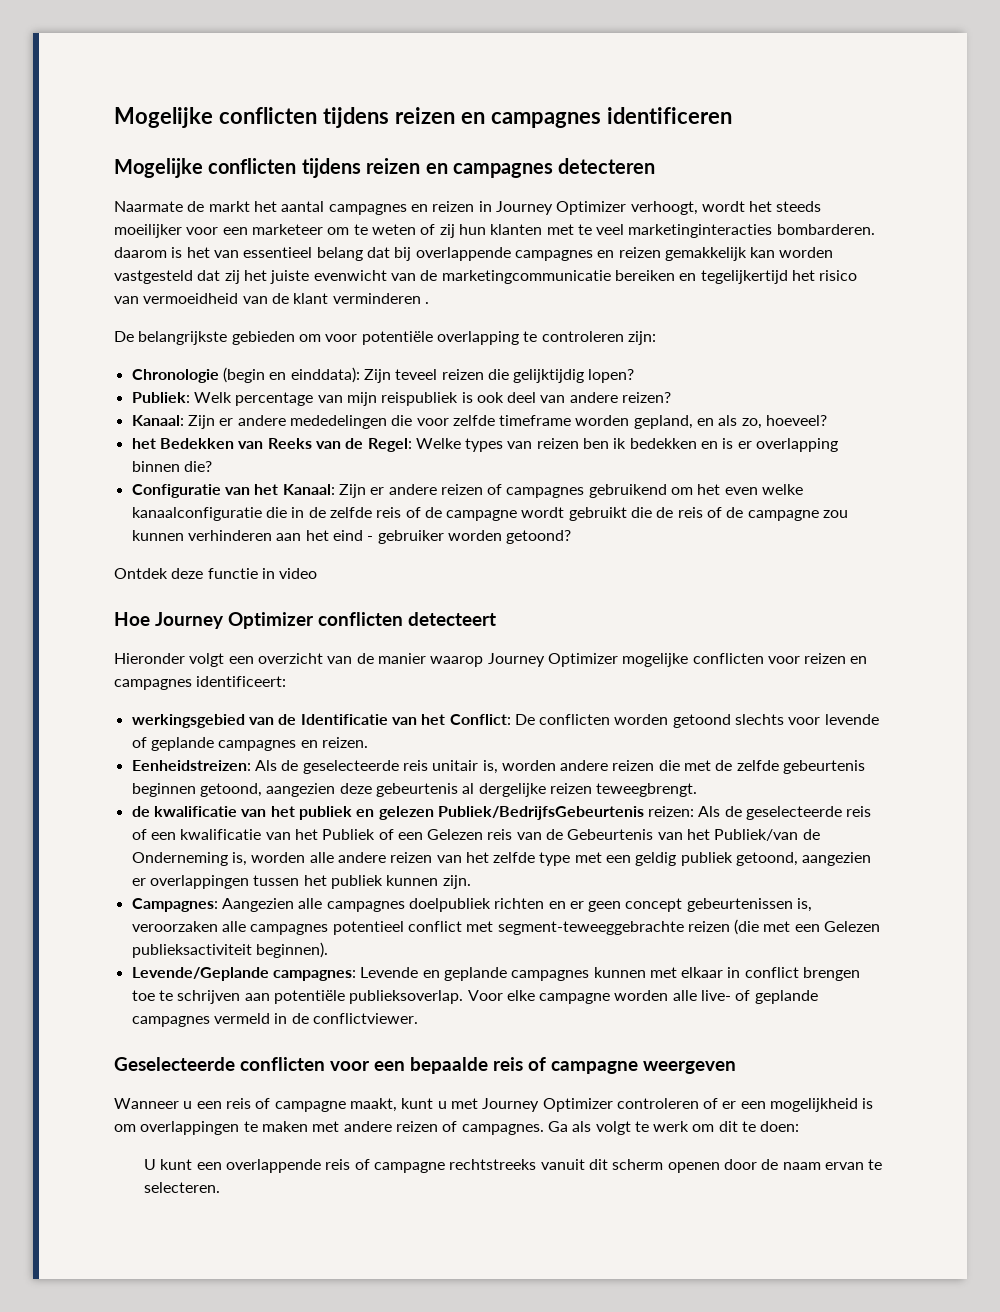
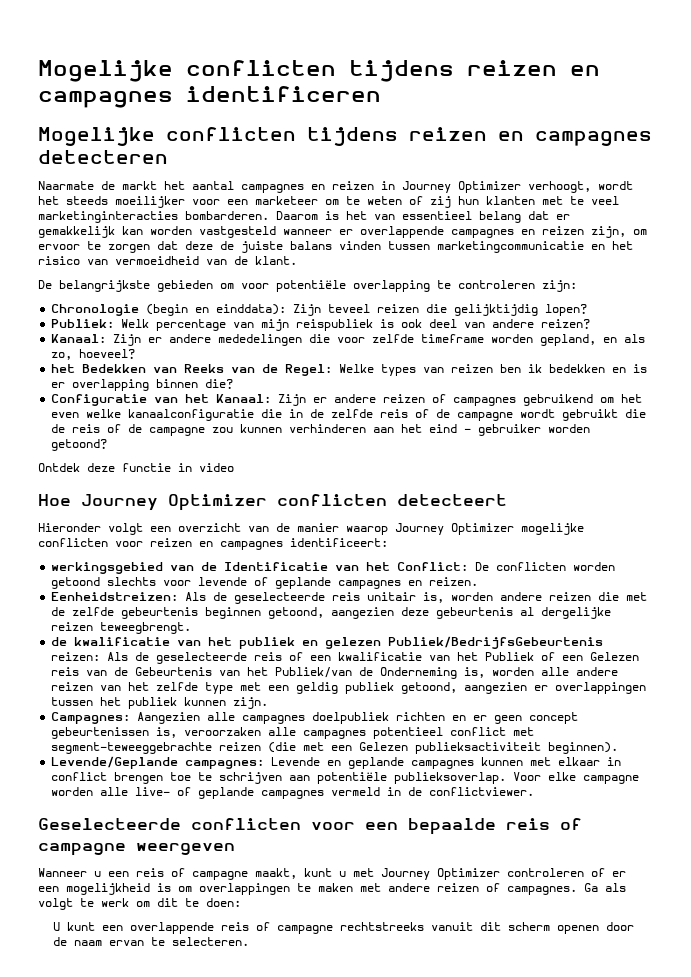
- Naarmate de markt het aantal campagnes en reizen in Journey Optimizer verhoogt, wordt het steeds moeilijker voor een marketeer om te weten of zij hun klanten met te veel marketinginteracties bombarderen. daarom is het van essentieel belang dat bij overlappende campagnes en reizen gemakkelijk kan worden vastgesteld dat zij het juiste evenwicht van de marketingcommunicatie bereiken en tegelijkertijd het risico van vermoeidheid van de klant verminderen .
+ Naarmate de markt het aantal campagnes en reizen in Journey Optimizer verhoogt, wordt het steeds moeilijker voor een marketeer om te weten of zij hun klanten met te veel marketinginteracties bombarderen. Daarom is het van essentieel belang dat er gemakkelijk kan worden vastgesteld wanneer er overlappende campagnes en reizen zijn, om ervoor te zorgen dat deze de juiste balans vinden tussen marketingcommunicatie en het risico van vermoeidheid van de klant.

